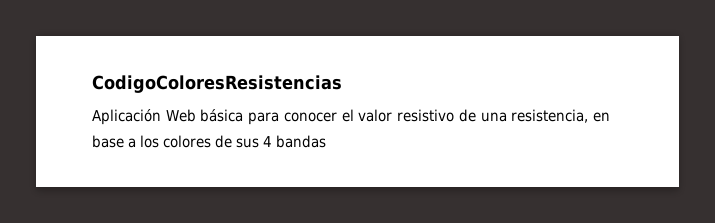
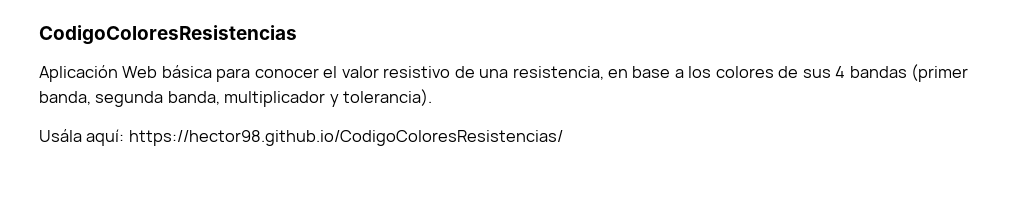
- Aplicación Web básica para conocer el valor resistivo de una resistencia, en base a los colores de sus 4 bandas
+ Aplicación Web básica para conocer el valor resistivo de una resistencia, en base a los colores de sus 4 bandas (primer banda, segunda banda, multiplicador y tolerancia).
+ Usála aquí: https://hector98.github.io/CodigoColoresResistencias/

